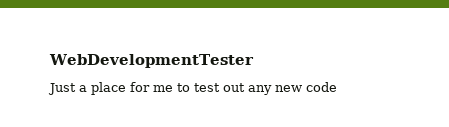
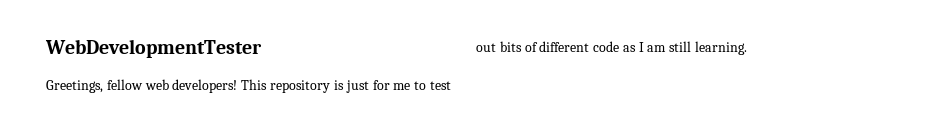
- Just a place for me to test out any new code
+ Greetings, fellow web developers! This repository is just for me to test out bits of different code as I am still learning.

